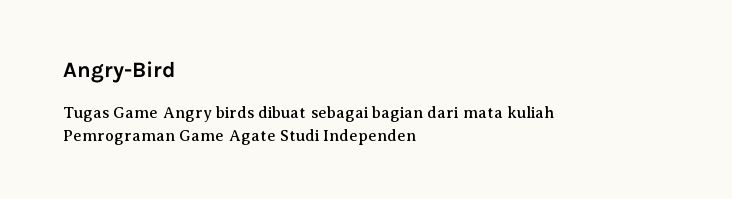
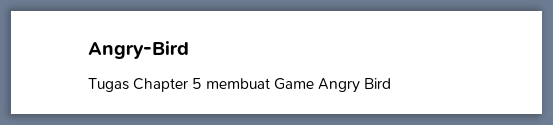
- Tugas Game Angry birds dibuat sebagai bagian dari mata kuliah Pemrograman Game Agate Studi Independen
+ Tugas Chapter 5 membuat Game Angry Bird

